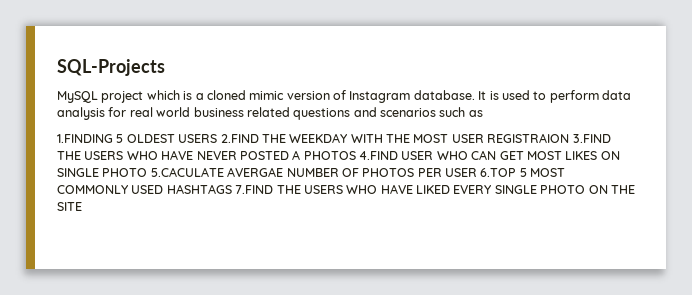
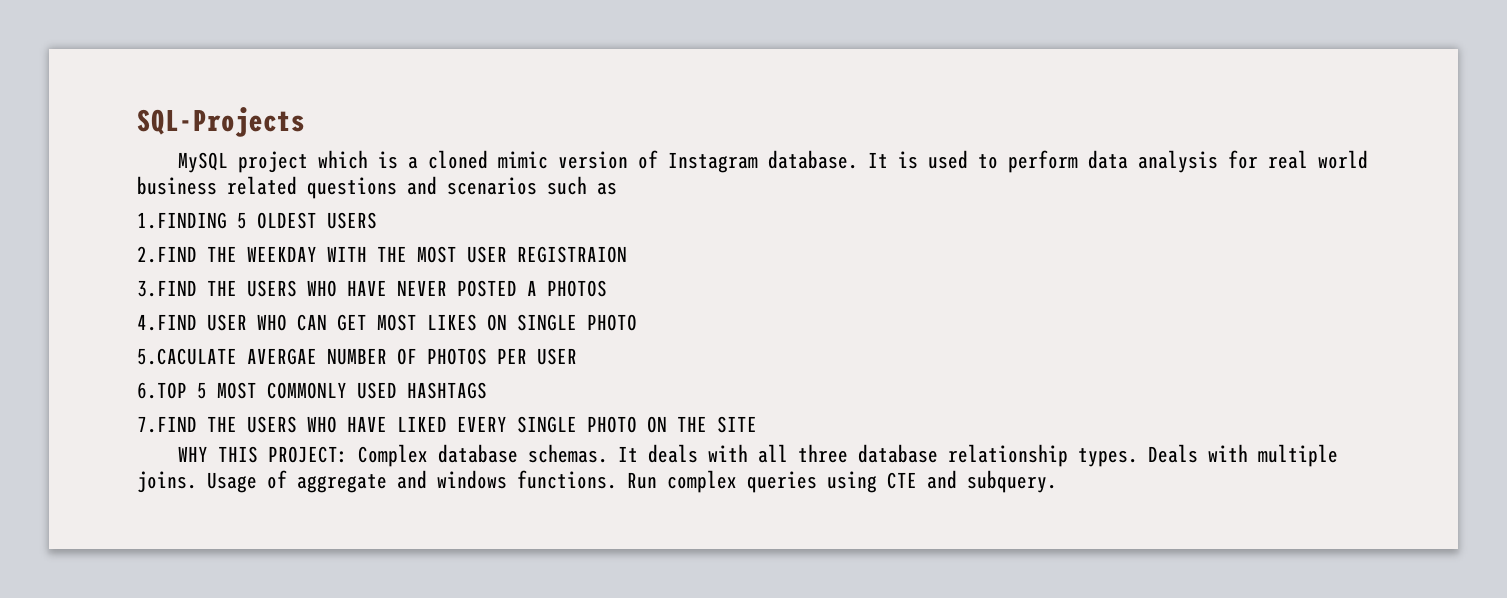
- 1.FINDING 5 OLDEST USERS 2.FIND THE WEEKDAY WITH THE MOST USER REGISTRAION 3.FIND THE USERS WHO HAVE NEVER POSTED A PHOTOS 4.FIND USER WHO CAN GET MOST LIKES ON SINGLE PHOTO 5.CACULATE AVERGAE NUMBER OF PHOTOS PER USER 6.TOP 5 MOST COMMONLY USED HASHTAGS 7.FIND THE USERS WHO HAVE LIKED EVERY SINGLE PHOTO ON THE SITE
+ 1.FINDING 5 OLDEST USERS
+ 2.FIND THE WEEKDAY WITH THE MOST USER REGISTRAION
+ 3.FIND THE USERS WHO HAVE NEVER POSTED A PHOTOS
+ 4.FIND USER WHO CAN GET MOST LIKES ON SINGLE PHOTO
+ 5.CACULATE AVERGAE NUMBER OF PHOTOS PER USER
+ 6.TOP 5 MOST COMMONLY USED HASHTAGS
+ 7.FIND THE USERS WHO HAVE LIKED EVERY SINGLE PHOTO ON THE SITE
+ WHY THIS PROJECT: Complex database schemas. It deals with all three database relationship types. Deals with multiple joins. Usage of aggregate and windows functions. Run complex queries using CTE and subquery.

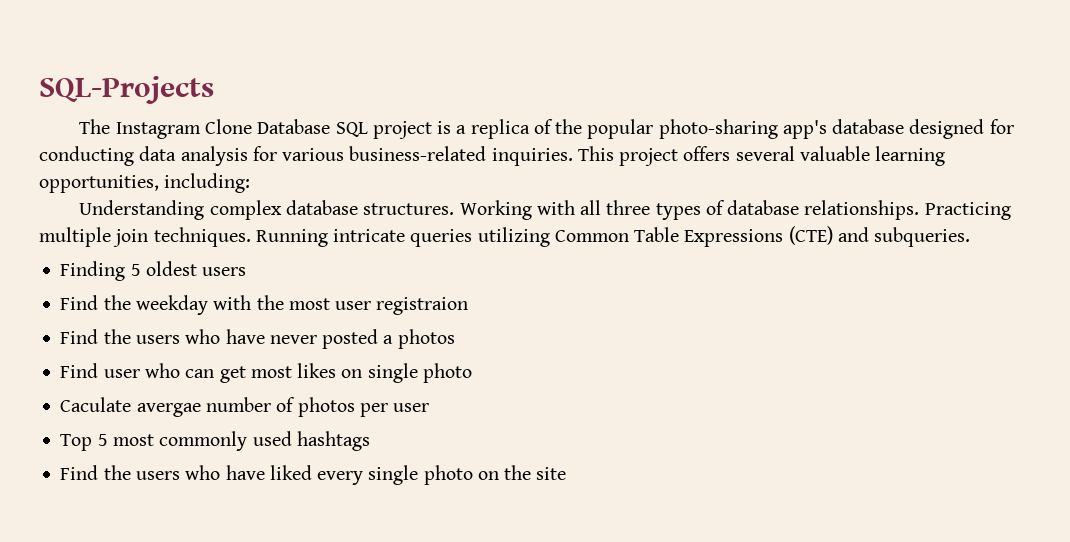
- MySQL project which is a cloned mimic version of Instagram database. It is used to perform data analysis for real world business related questions and scenarios such as
- 1.FINDING 5 OLDEST USERS
- 2.FIND THE WEEKDAY WITH THE MOST USER REGISTRAION
- 3.FIND THE USERS WHO HAVE NEVER POSTED A PHOTOS
- 4.FIND USER WHO CAN GET MOST LIKES ON SINGLE PHOTO
- 5.CACULATE AVERGAE NUMBER OF PHOTOS PER USER
- 6.TOP 5 MOST COMMONLY USED HASHTAGS
- 7.FIND THE USERS WHO HAVE LIKED EVERY SINGLE PHOTO ON THE SITE
- WHY THIS PROJECT: Complex database schemas. It deals with all three database relationship types. Deals with multiple joins. Usage of aggregate and windows functions. Run complex queries using CTE and subquery.
+ The Instagram Clone Database SQL project is a replica of the popular photo-sharing app's database designed for conducting data analysis for various business-related inquiries. This project offers several valuable learning opportunities, including:
+ Understanding complex database structures. Working with all three types of database relationships. Practicing multiple join techniques. Running intricate queries utilizing Common Table Expressions (CTE) and subqueries.
+ Finding 5 oldest users
+ Find the weekday with the most user registraion
+ Find the users who have never posted a photos
+ Find user who can get most likes on single photo
+ Caculate avergae number of photos per user
+ Top 5 most commonly used hashtags
+ Find the users who have liked every single photo on the site

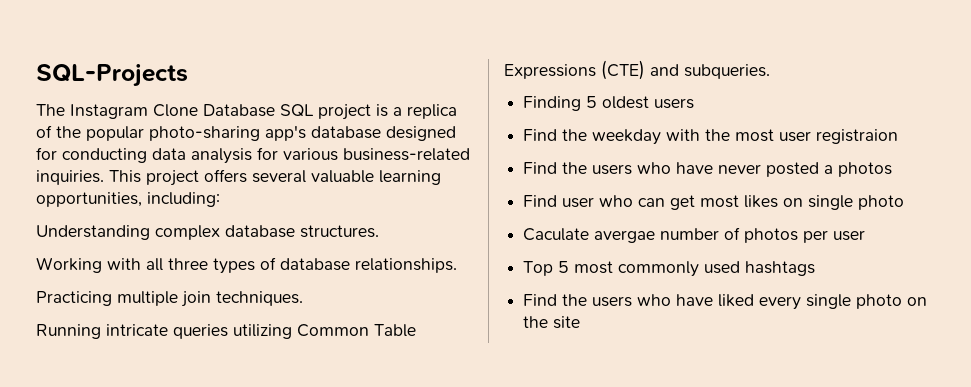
- Understanding complex database structures. Working with all three types of database relationships. Practicing multiple join techniques. Running intricate queries utilizing Common Table Expressions (CTE) and subqueries.
+ Understanding complex database structures.
+ Working with all three types of database relationships.
+ Practicing multiple join techniques.
+ Running intricate queries utilizing Common Table Expressions (CTE) and subqueries.

